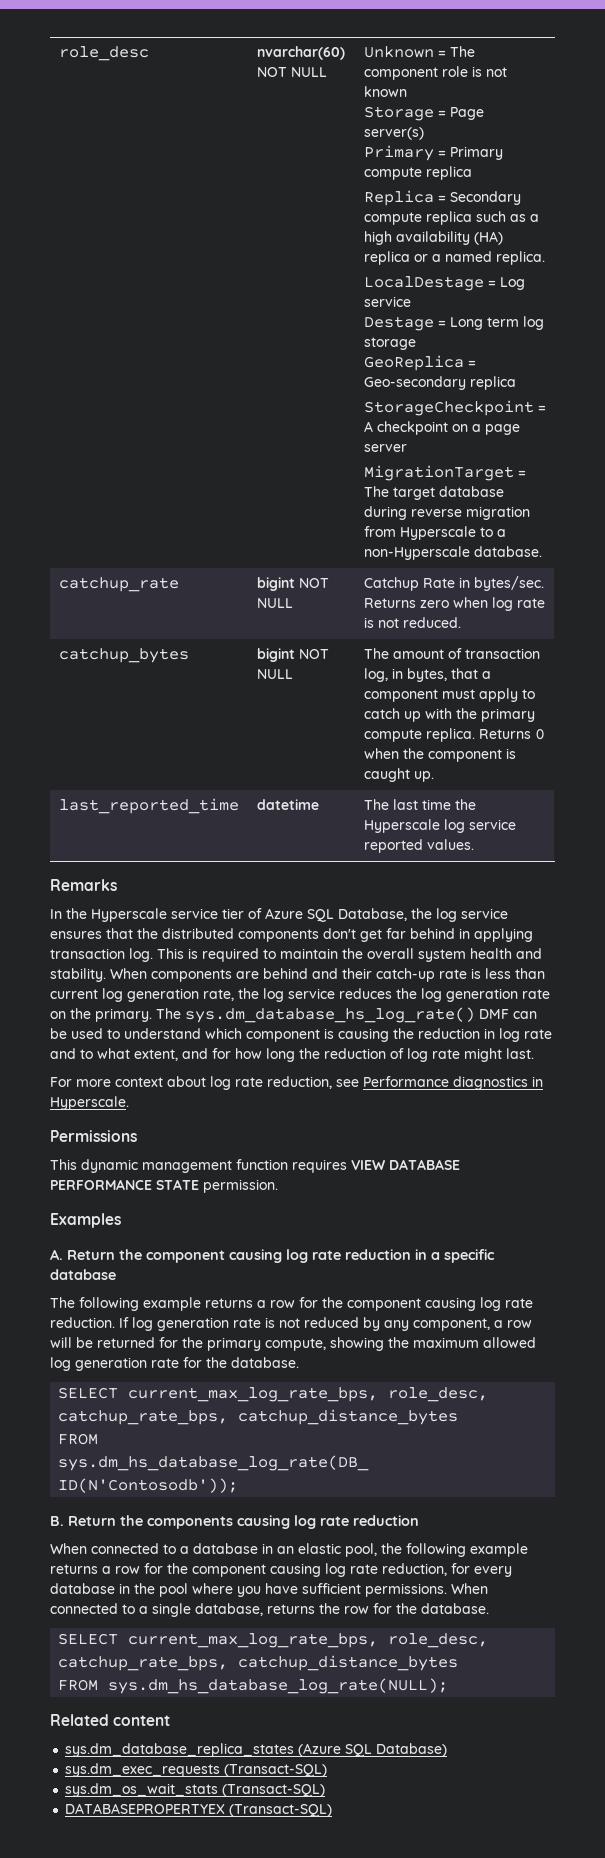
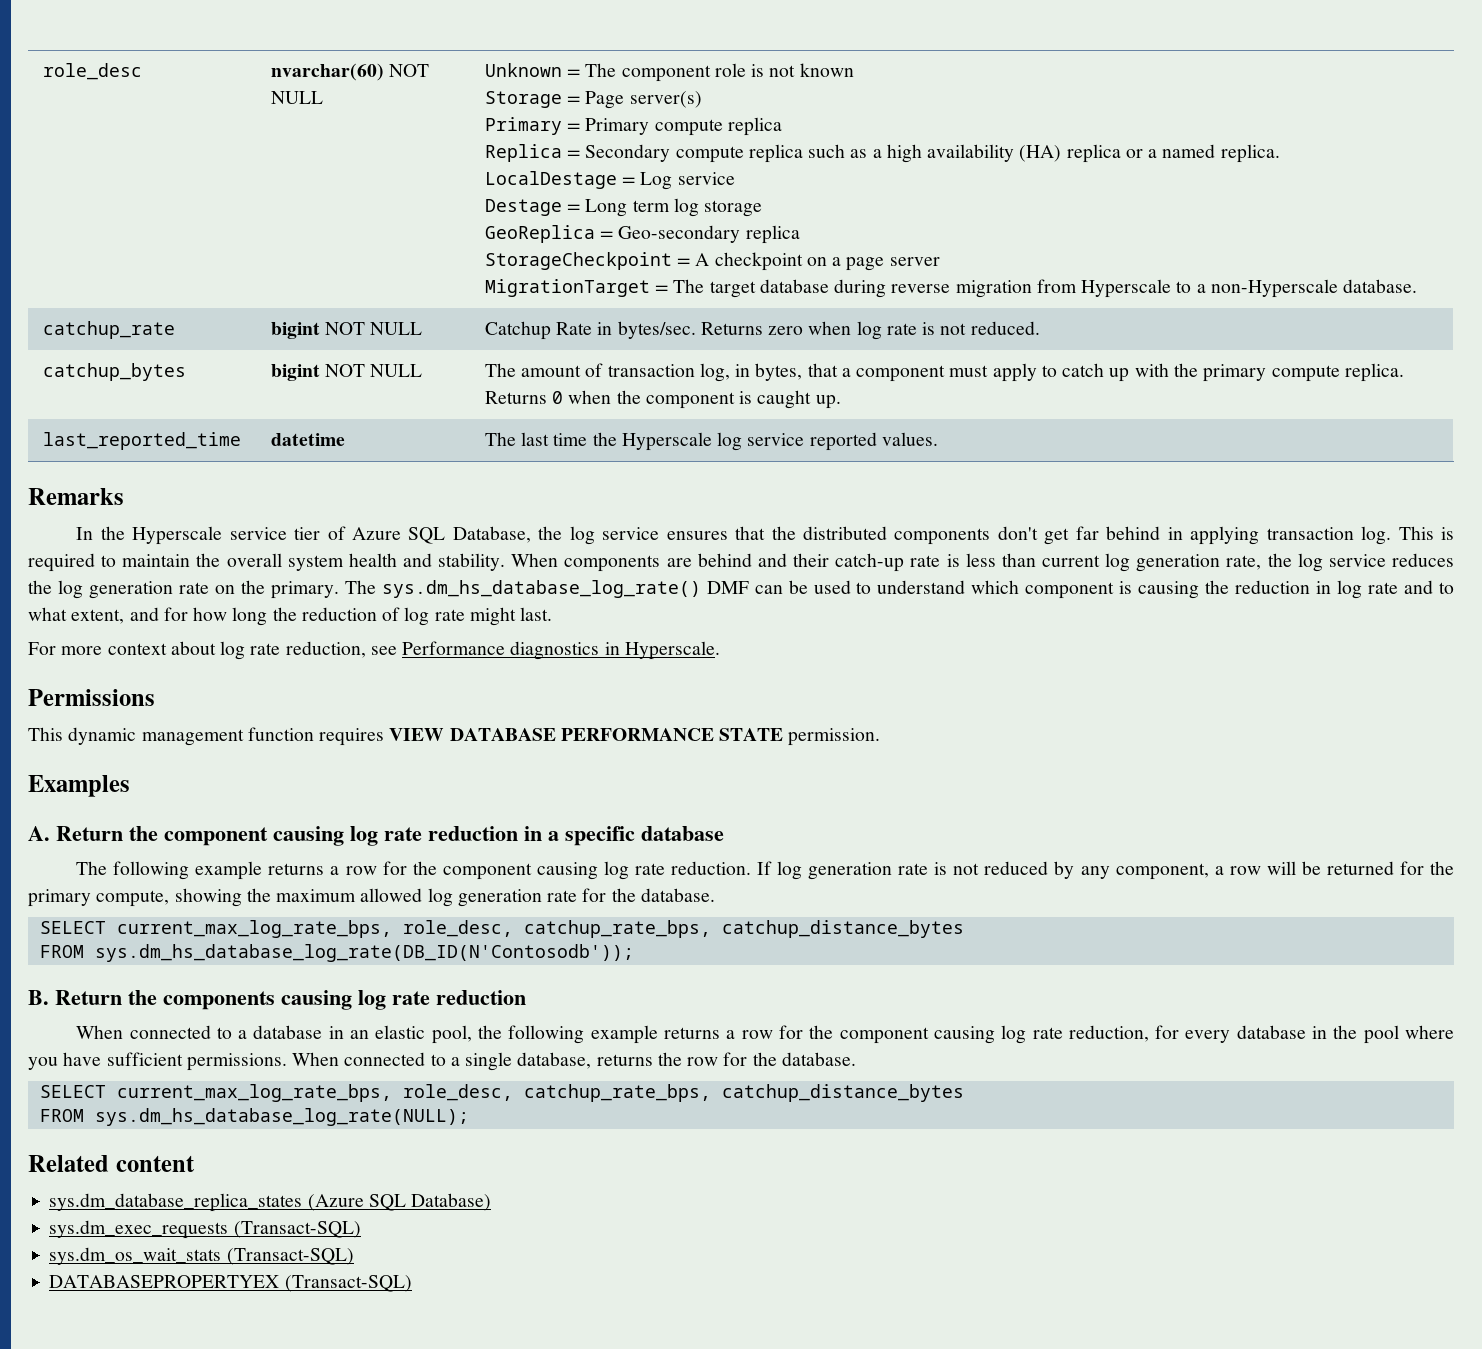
- The sys.dm_database_hs_log_rate() DMF can be used to understand which component is causing the reduction in log rate and to what extent, and for how long the reduction of log rate might last.
+ The sys.dm_hs_database_log_rate() DMF can be used to understand which component is causing the reduction in log rate and to what extent, and for how long the reduction of log rate might last.

